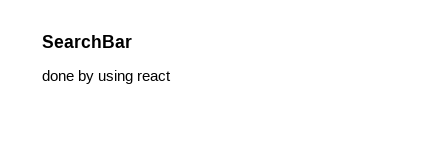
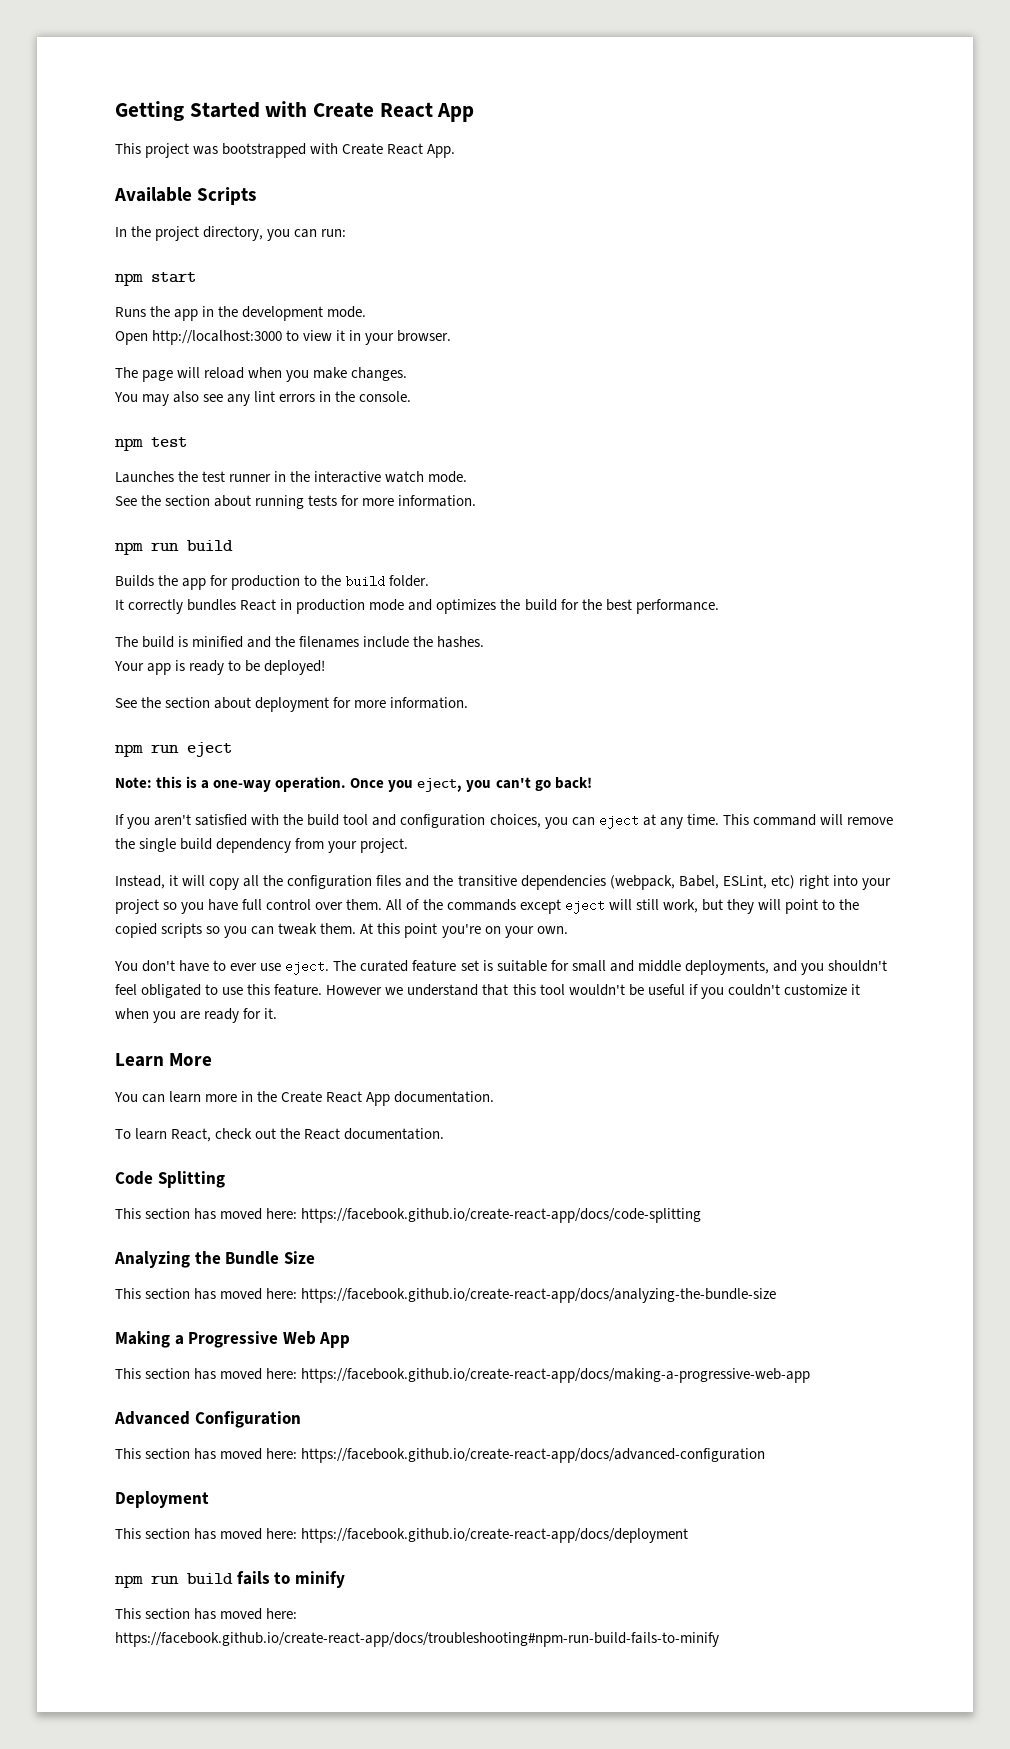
- SearchBar
- done by using react
+ Getting Started with Create React App
+ This project was bootstrapped with Create React App.
+ Available Scripts
+ In the project directory, you can run:
+ npm start
+ Runs the app in the development mode.
+ Open http://localhost:3000 to view it in your browser.
+ The page will reload when you make changes.
+ You may also see any lint errors in the console.
+ npm test
+ Launches the test runner in the interactive watch mode.
+ See the section about running tests for more information.
+ npm run build
+ Builds the app for production to the build folder.
+ It correctly bundles React in production mode and optimizes the build for the best performance.
+ The build is minified and the filenames include the hashes.
+ Your app is ready to be deployed!
+ See the section about deployment for more information.
+ npm run eject
+ Note: this is a one-way operation. Once you eject, you can't go back!
+ If you aren't satisfied with the build tool and configuration choices, you can eject at any time. This command will remove the single build dependency from your project.
+ Instead, it will copy all the configuration files and the transitive dependencies (webpack, Babel, ESLint, etc) right into your project so you have full control over them. All of the commands except eject will still work, but they will point to the copied scripts so you can tweak them. At this point you're on your own.
+ You don't have to ever use eject. The curated feature set is suitable for small and middle deployments, and you shouldn't feel obligated to use this feature. However we understand that this tool wouldn't be useful if you couldn't customize it when you are ready for it.
+ Learn More
+ You can learn more in the Create React App documentation.
+ To learn React, check out the React documentation.
+ Code Splitting
+ This section has moved here: https://facebook.github.io/create-react-app/docs/code-splitting
+ Analyzing the Bundle Size
+ This section has moved here: https://facebook.github.io/create-react-app/docs/analyzing-the-bundle-size
+ Making a Progressive Web App
+ This section has moved here: https://facebook.github.io/create-react-app/docs/making-a-progressive-web-app
+ Advanced Configuration
+ This section has moved here: https://facebook.github.io/create-react-app/docs/advanced-configuration
+ Deployment
+ This section has moved here: https://facebook.github.io/create-react-app/docs/deployment
+ npm run build fails to minify
+ This section has moved here: https://facebook.github.io/create-react-app/docs/troubleshooting#npm-run-build-fails-to-minify

